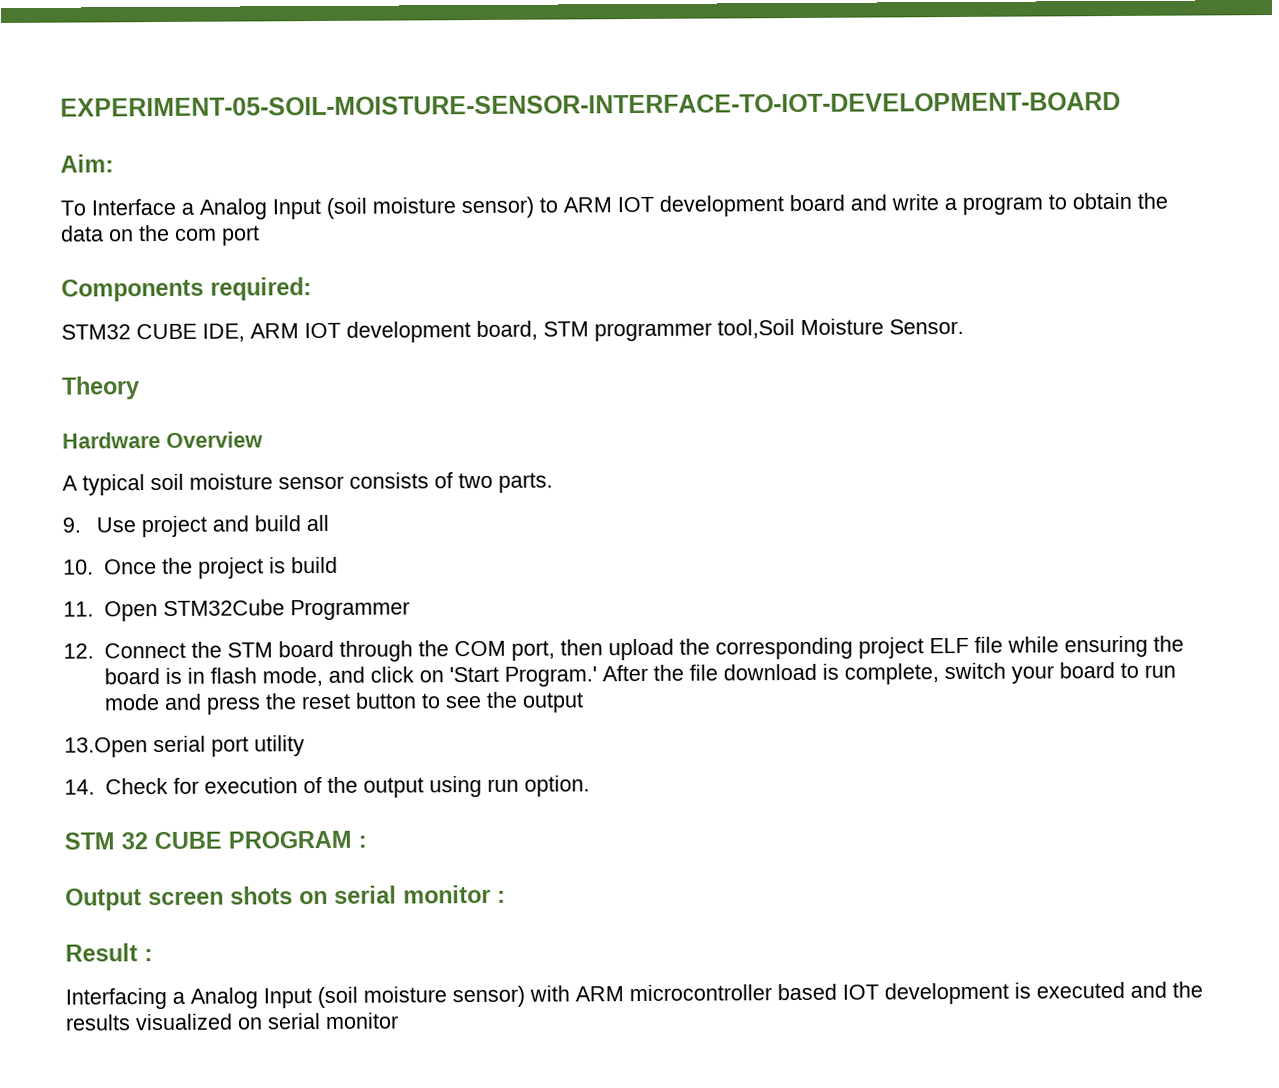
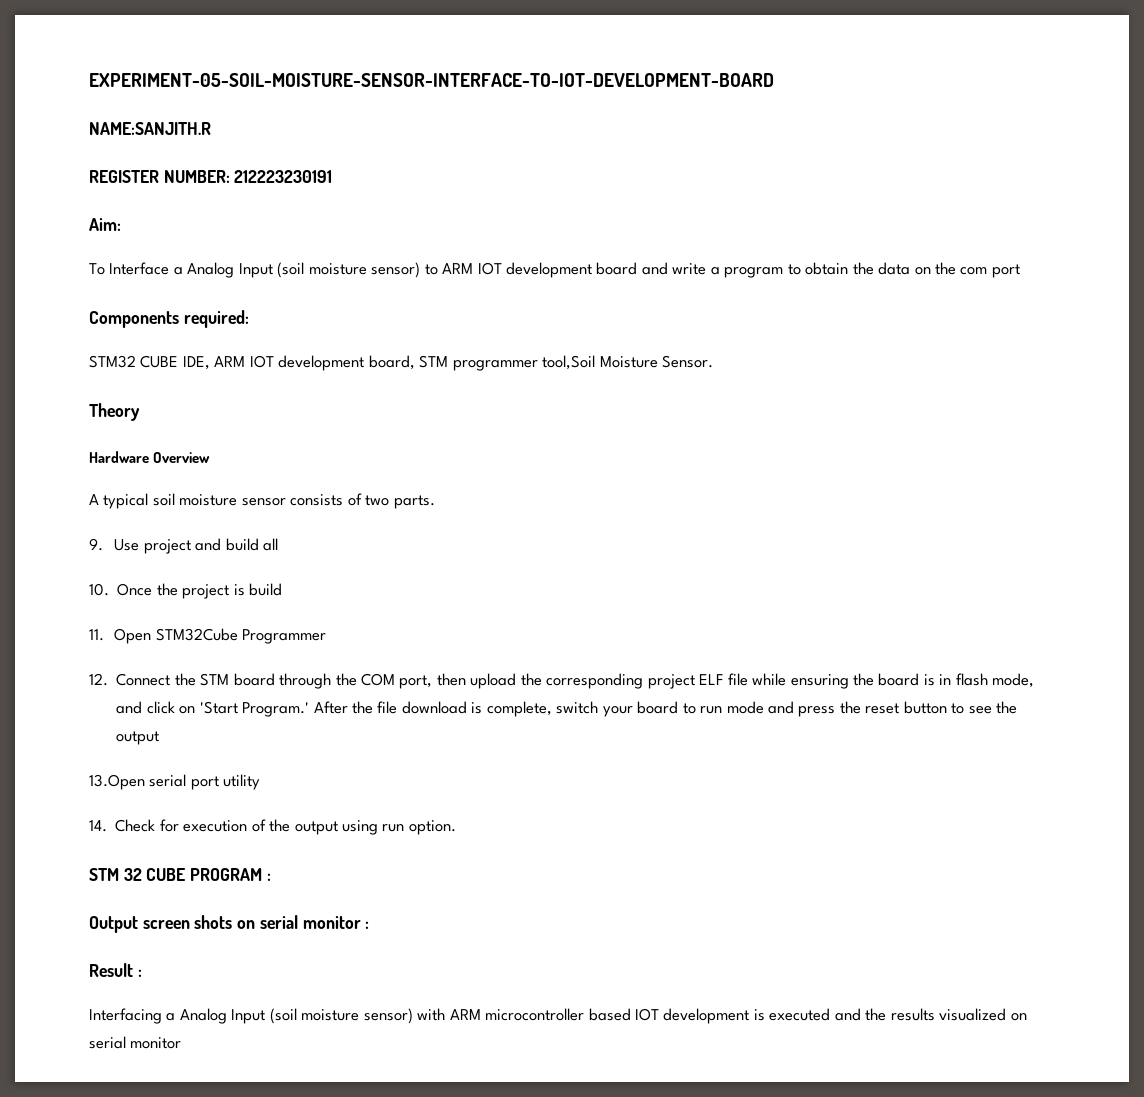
+ NAME:SANJITH.R
+ REGISTER NUMBER: 212223230191

